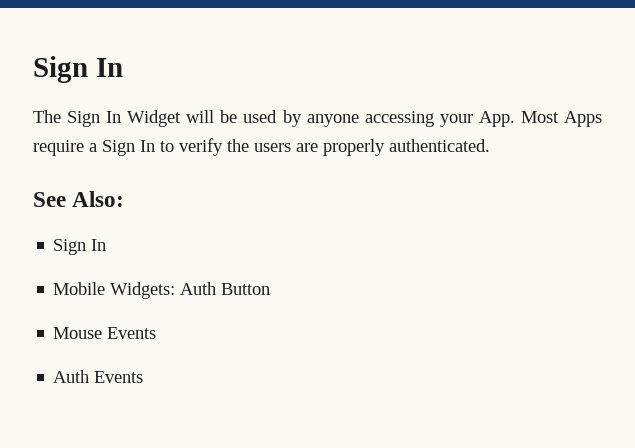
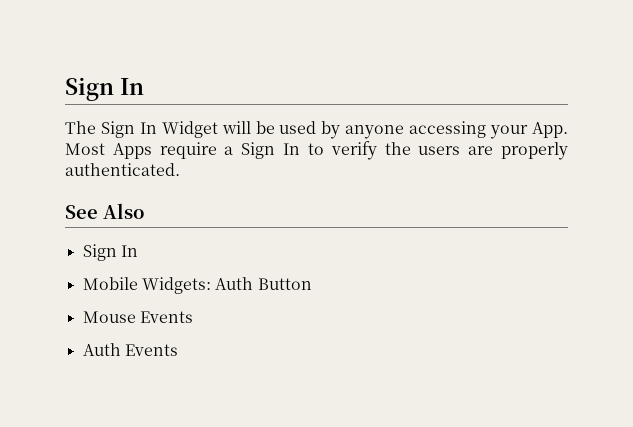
- See Also:
+ See Also

